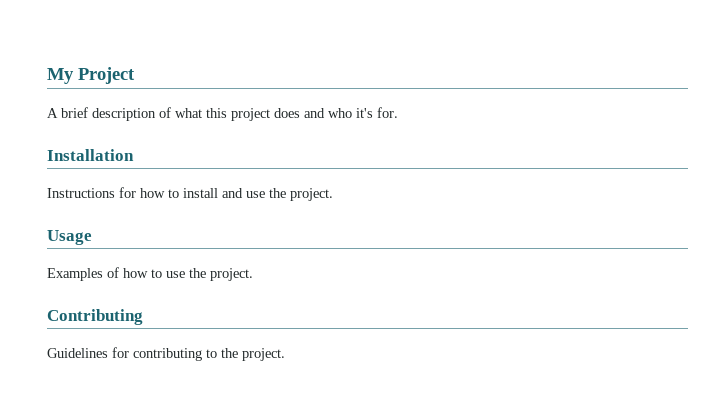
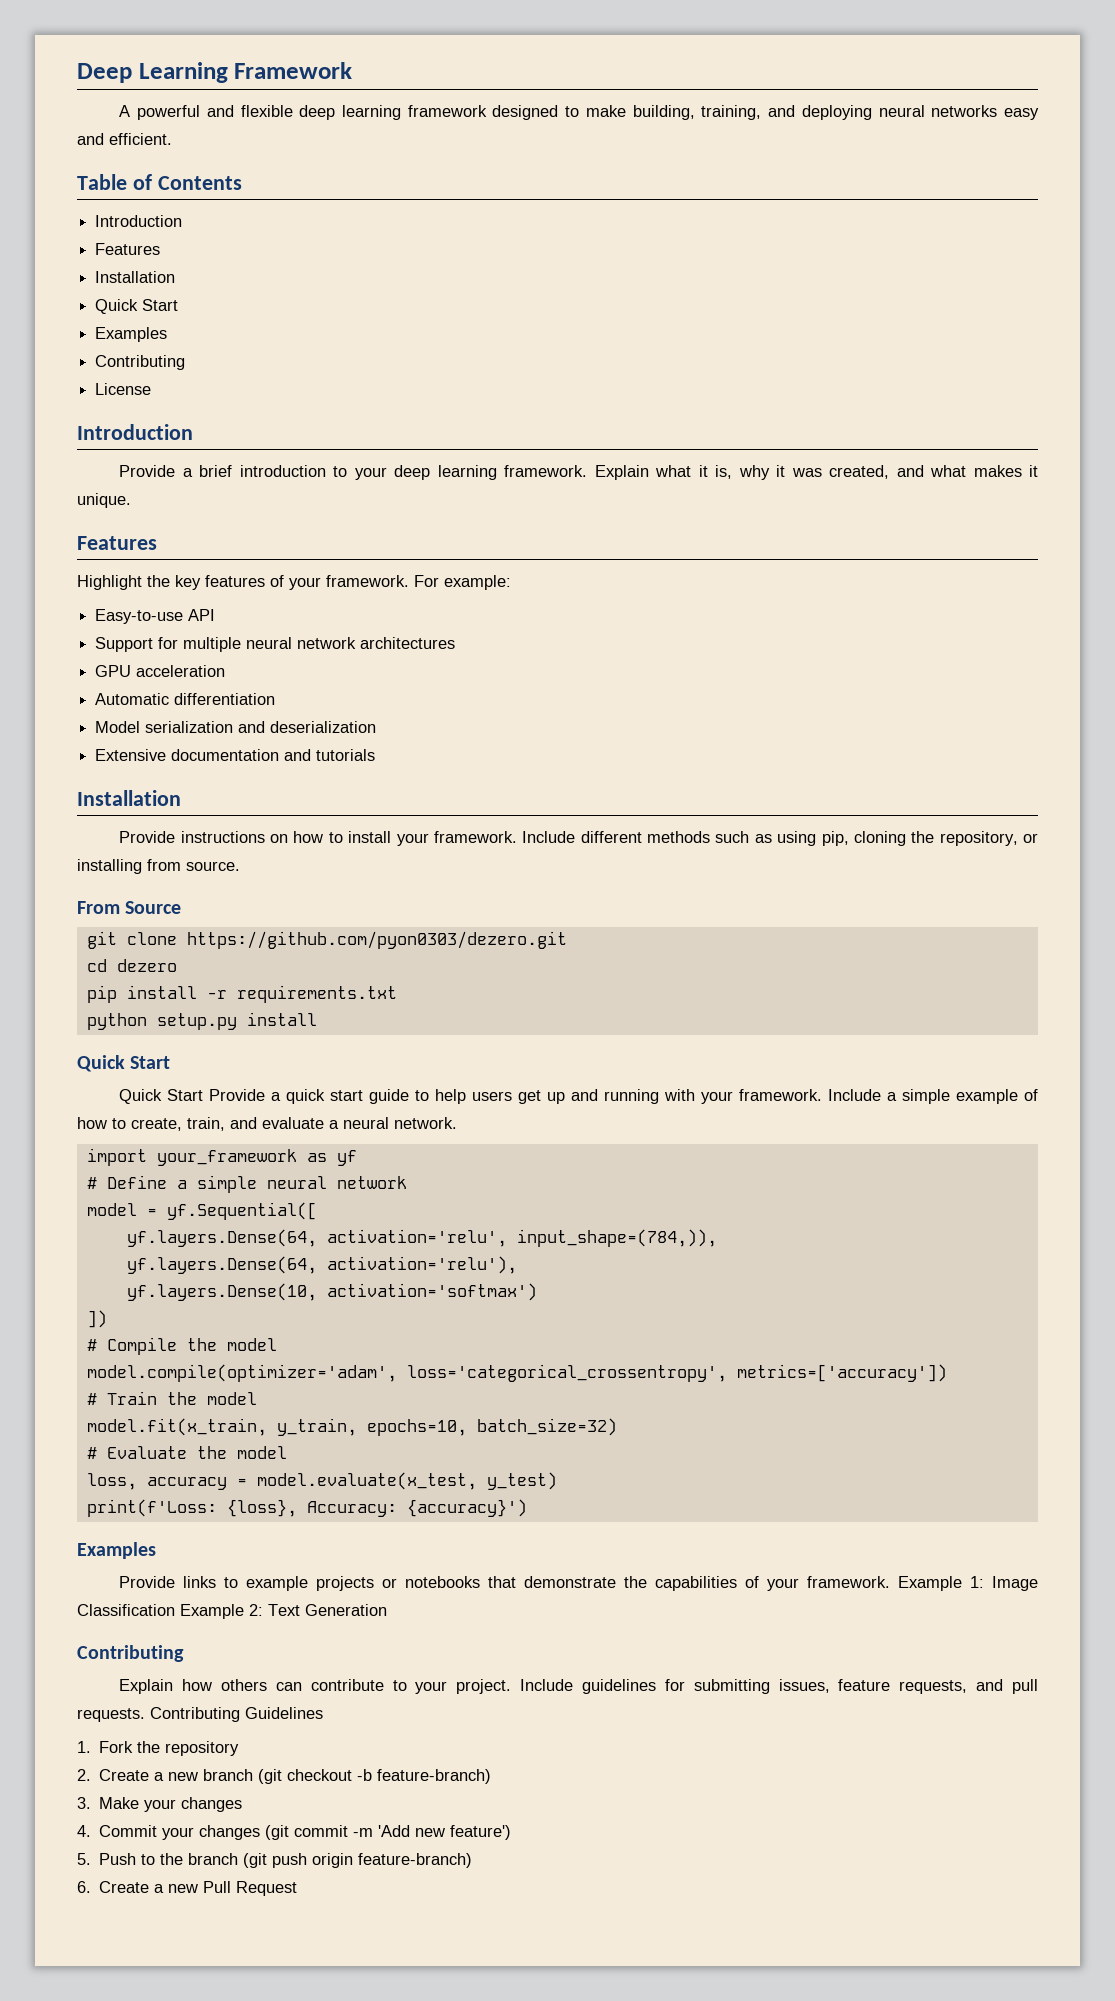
- My Project
- A brief description of what this project does and who it's for.
+ Deep Learning Framework
+ A powerful and flexible deep learning framework designed to make building, training, and deploying neural networks easy and efficient.
+ Table of Contents
+ Introduction
+ Features
  Installation
- Instructions for how to install and use the project.
- Usage
- Examples of how to use the project.
+ Quick Start
+ Examples
  Contributing
- Guidelines for contributing to the project.
+ License
+ Introduction
+ Provide a brief introduction to your deep learning framework. Explain what it is, why it was created, and what makes it unique.
+ Features
+ Highlight the key features of your framework. For example:
+ Easy-to-use API
+ Support for multiple neural network architectures
+ GPU acceleration
+ Automatic differentiation
+ Model serialization and deserialization
+ Extensive documentation and tutorials
+ Installation
+ Provide instructions on how to install your framework. Include different methods such as using pip, cloning the repository, or installing from source.
+ From Source
+ git clone https://github.com/pyon0303/dezero.git
+ cd dezero
+ pip install -r requirements.txt
+ python setup.py install
+ Quick Start
+ Quick Start Provide a quick start guide to help users get up and running with your framework. Include a simple example of how to create, train, and evaluate a neural network.
+ import your_framework as yf
+ # Define a simple neural network
+ model = yf.Sequential([
+ yf.layers.Dense(64, activation='relu', input_shape=(784,)),
+ yf.layers.Dense(64, activation='relu'),
+ yf.layers.Dense(10, activation='softmax')
+ ])
+ # Compile the model
+ model.compile(optimizer='adam', loss='categorical_crossentropy', metrics=['accuracy'])
+ # Train the model
+ model.fit(x_train, y_train, epochs=10, batch_size=32)
+ # Evaluate the model
+ loss, accuracy = model.evaluate(x_test, y_test)
+ print(f'Loss: {loss}, Accuracy: {accuracy}')
+ Examples
+ Provide links to example projects or notebooks that demonstrate the capabilities of your framework. Example 1: Image Classification Example 2: Text Generation
+ Contributing
+ Explain how others can contribute to your project. Include guidelines for submitting issues, feature requests, and pull requests. Contributing Guidelines
+ 1. Fork the repository
+ 2. Create a new branch (git checkout -b feature-branch)
+ 3. Make your changes
+ 4. Commit your changes (git commit -m 'Add new feature')
+ 5. Push to the branch (git push origin feature-branch)
+ 6. Create a new Pull Request

